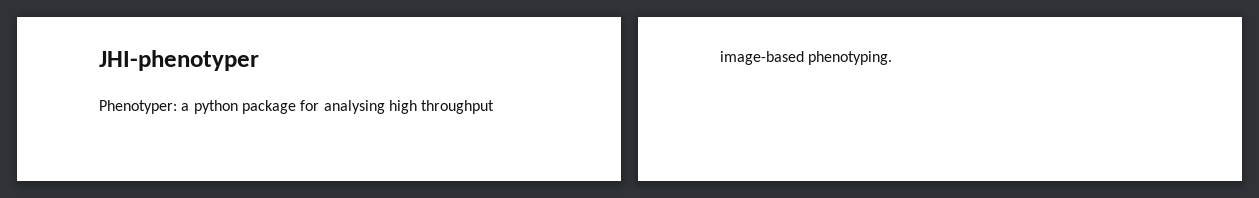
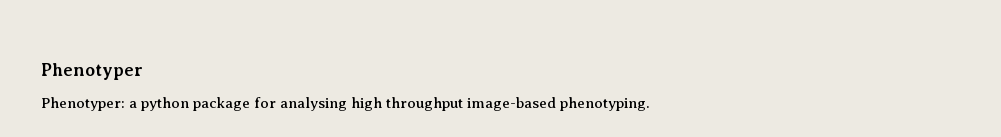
- JHI-phenotyper
+ Phenotyper

